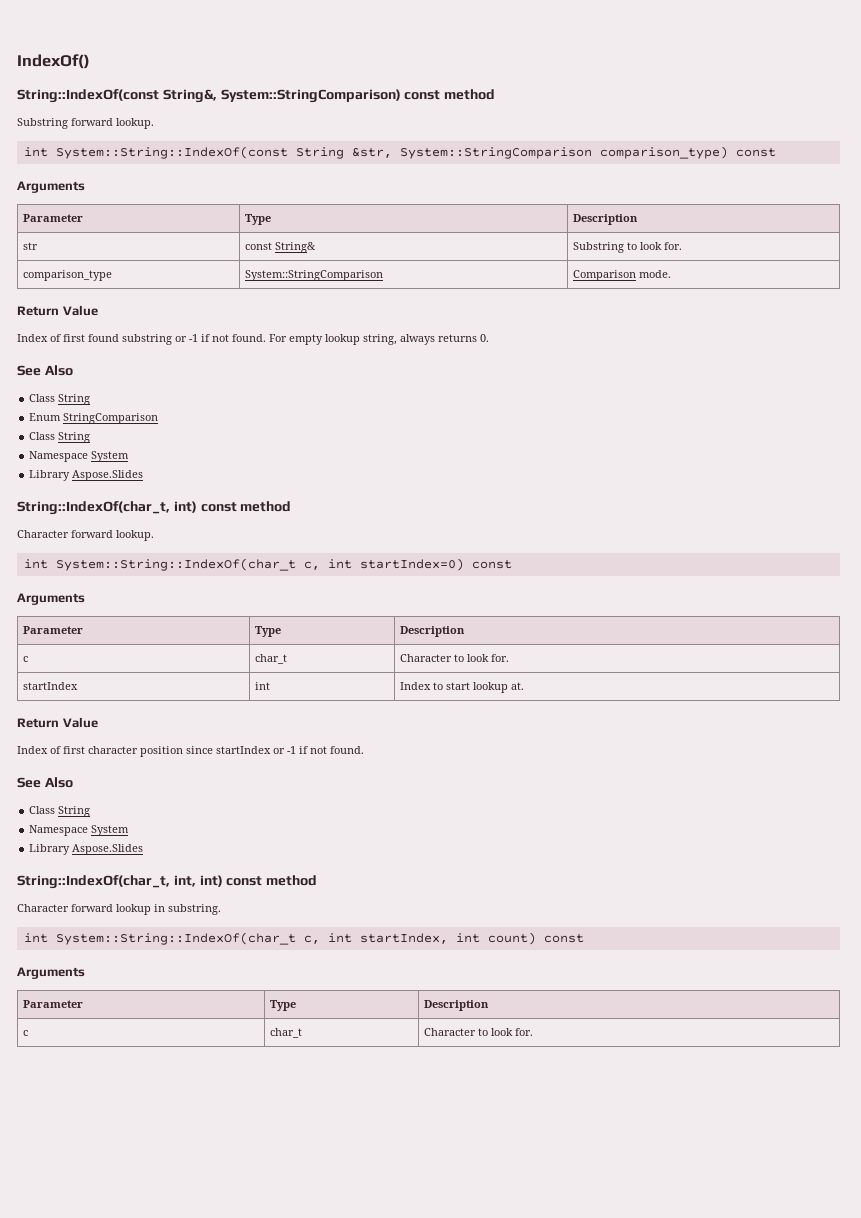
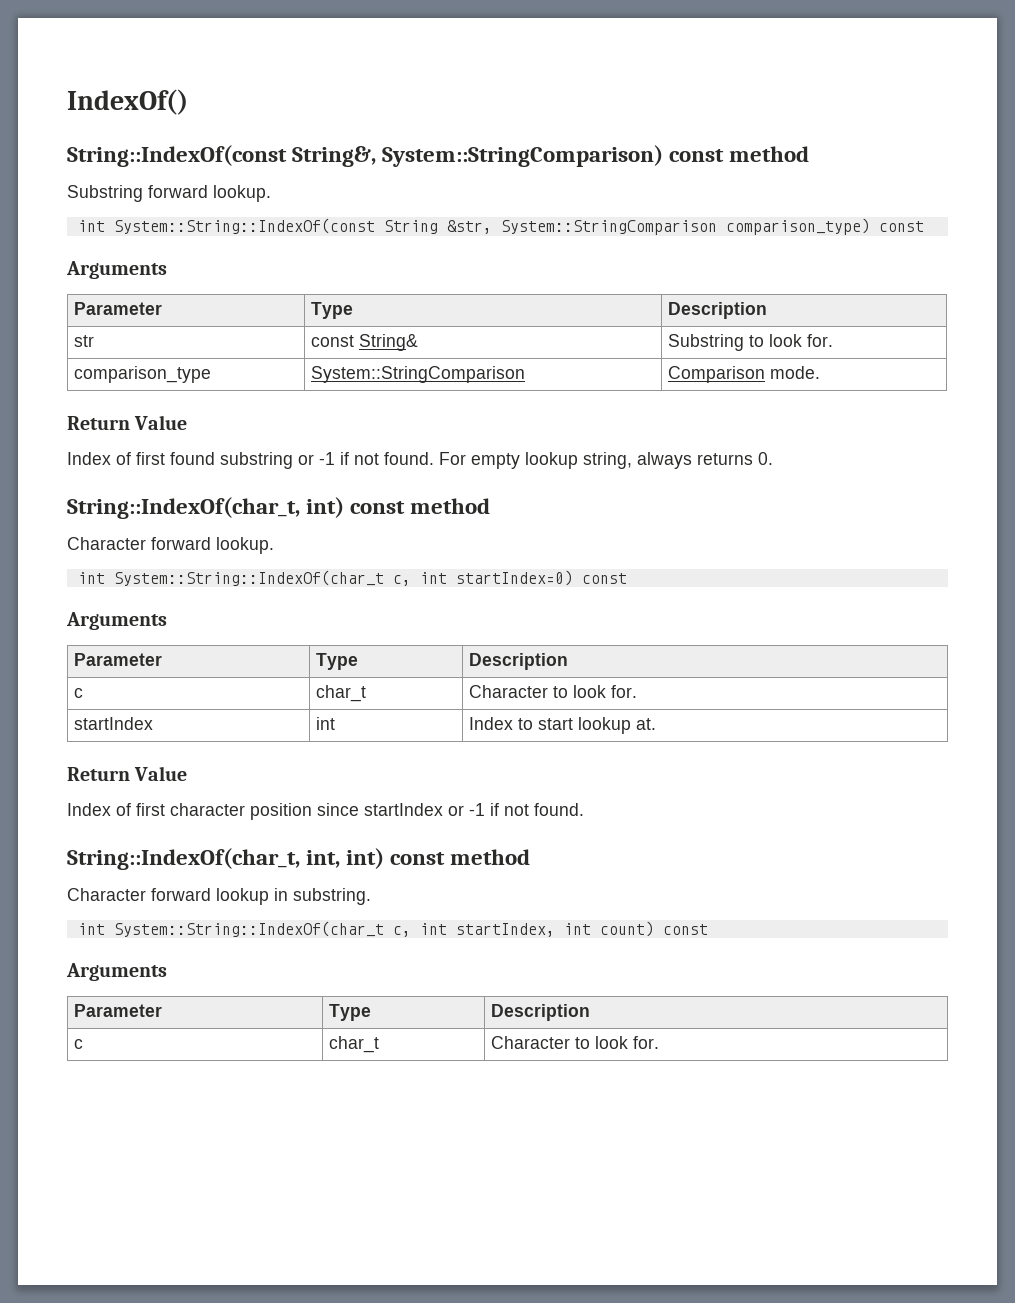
  For empty lookup string, always returns 0.
- See Also
- Class String
- Enum StringComparison
- Class String
- Namespace System
- Library Aspose.Slides
  Index of first character position since startIndex or -1 if not found.
- See Also
- Class String
- Namespace System
- Library Aspose.Slides

